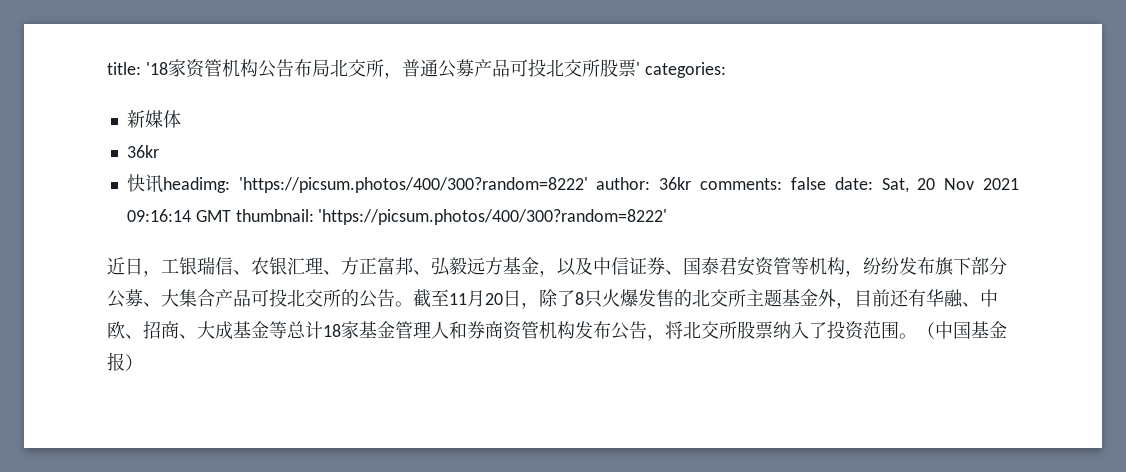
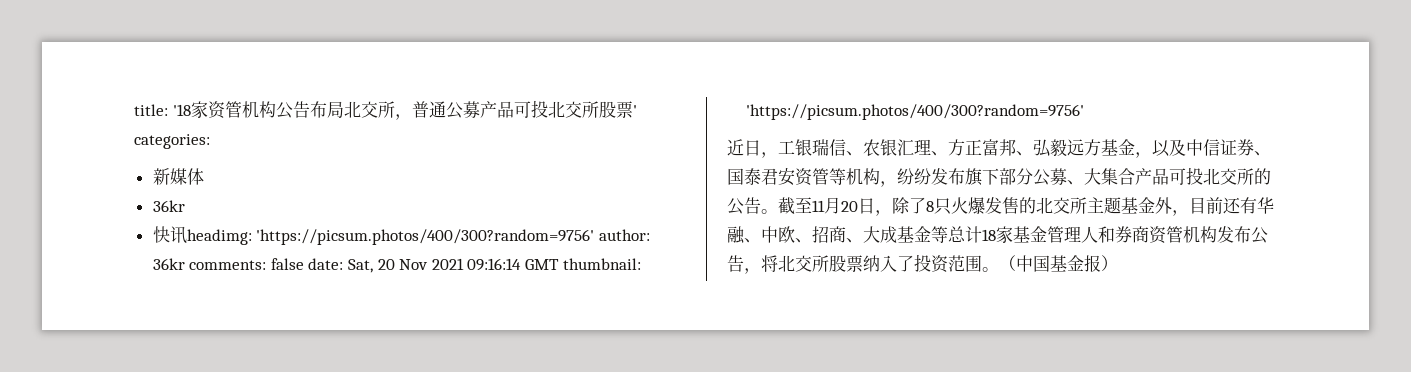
- 快讯headimg: 'https://picsum.photos/400/300?random=8222' author: 36kr comments: false date: Sat, 20 Nov 2021 09:16:14 GMT thumbnail: 'https://picsum.photos/400/300?random=8222'
+ 快讯headimg: 'https://picsum.photos/400/300?random=9756' author: 36kr comments: false date: Sat, 20 Nov 2021 09:16:14 GMT thumbnail: 'https://picsum.photos/400/300?random=9756'

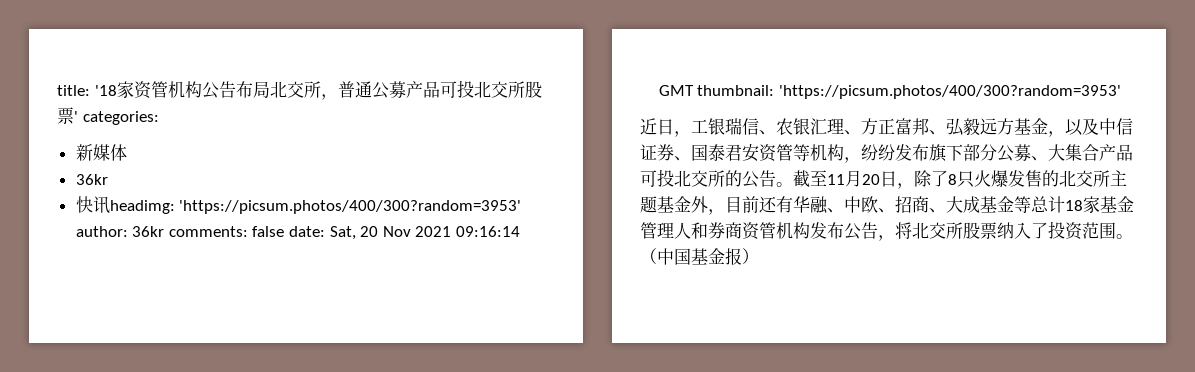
- 快讯headimg: 'https://picsum.photos/400/300?random=9756' author: 36kr comments: false date: Sat, 20 Nov 2021 09:16:14 GMT thumbnail: 'https://picsum.photos/400/300?random=9756'
+ 快讯headimg: 'https://picsum.photos/400/300?random=3953' author: 36kr comments: false date: Sat, 20 Nov 2021 09:16:14 GMT thumbnail: 'https://picsum.photos/400/300?random=3953'

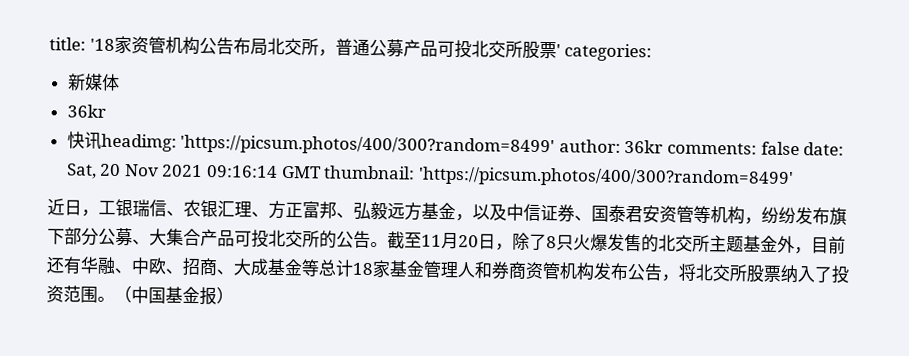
- 快讯headimg: 'https://picsum.photos/400/300?random=3953' author: 36kr comments: false date: Sat, 20 Nov 2021 09:16:14 GMT thumbnail: 'https://picsum.photos/400/300?random=3953'
+ 快讯headimg: 'https://picsum.photos/400/300?random=8499' author: 36kr comments: false date: Sat, 20 Nov 2021 09:16:14 GMT thumbnail: 'https://picsum.photos/400/300?random=8499'

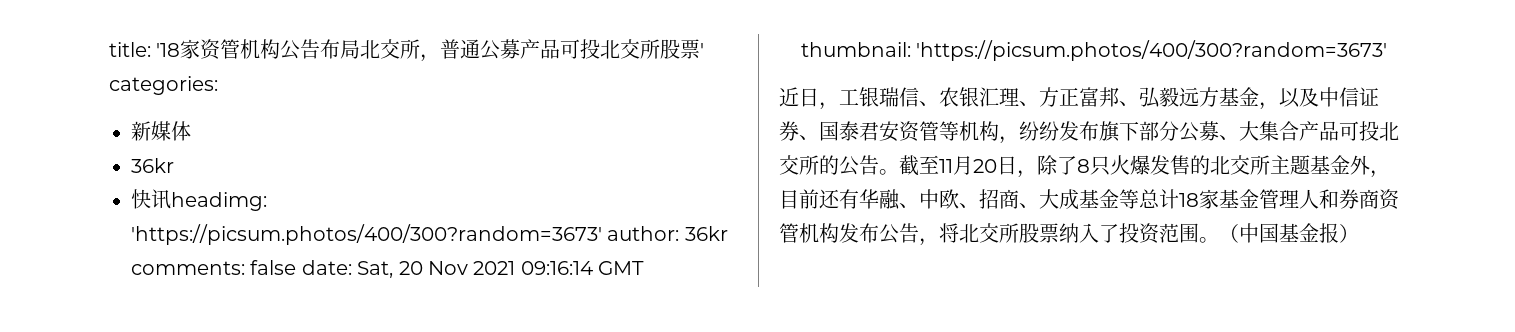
- 快讯headimg: 'https://picsum.photos/400/300?random=8499' author: 36kr comments: false date: Sat, 20 Nov 2021 09:16:14 GMT thumbnail: 'https://picsum.photos/400/300?random=8499'
+ 快讯headimg: 'https://picsum.photos/400/300?random=3673' author: 36kr comments: false date: Sat, 20 Nov 2021 09:16:14 GMT thumbnail: 'https://picsum.photos/400/300?random=3673'

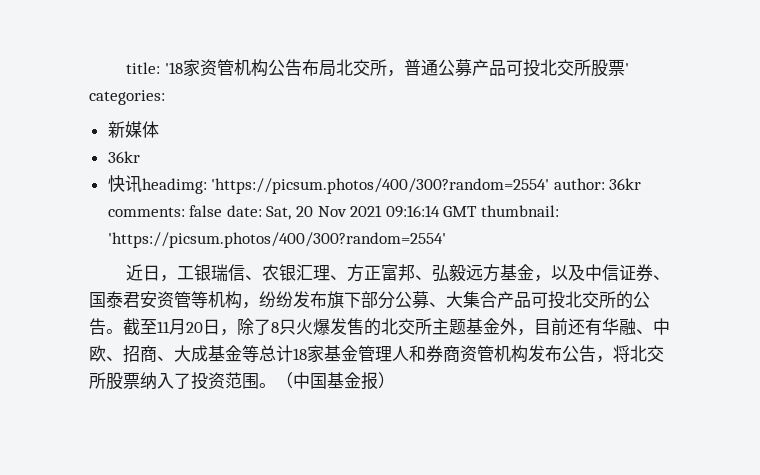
- 快讯headimg: 'https://picsum.photos/400/300?random=3673' author: 36kr comments: false date: Sat, 20 Nov 2021 09:16:14 GMT thumbnail: 'https://picsum.photos/400/300?random=3673'
+ 快讯headimg: 'https://picsum.photos/400/300?random=2554' author: 36kr comments: false date: Sat, 20 Nov 2021 09:16:14 GMT thumbnail: 'https://picsum.photos/400/300?random=2554'

